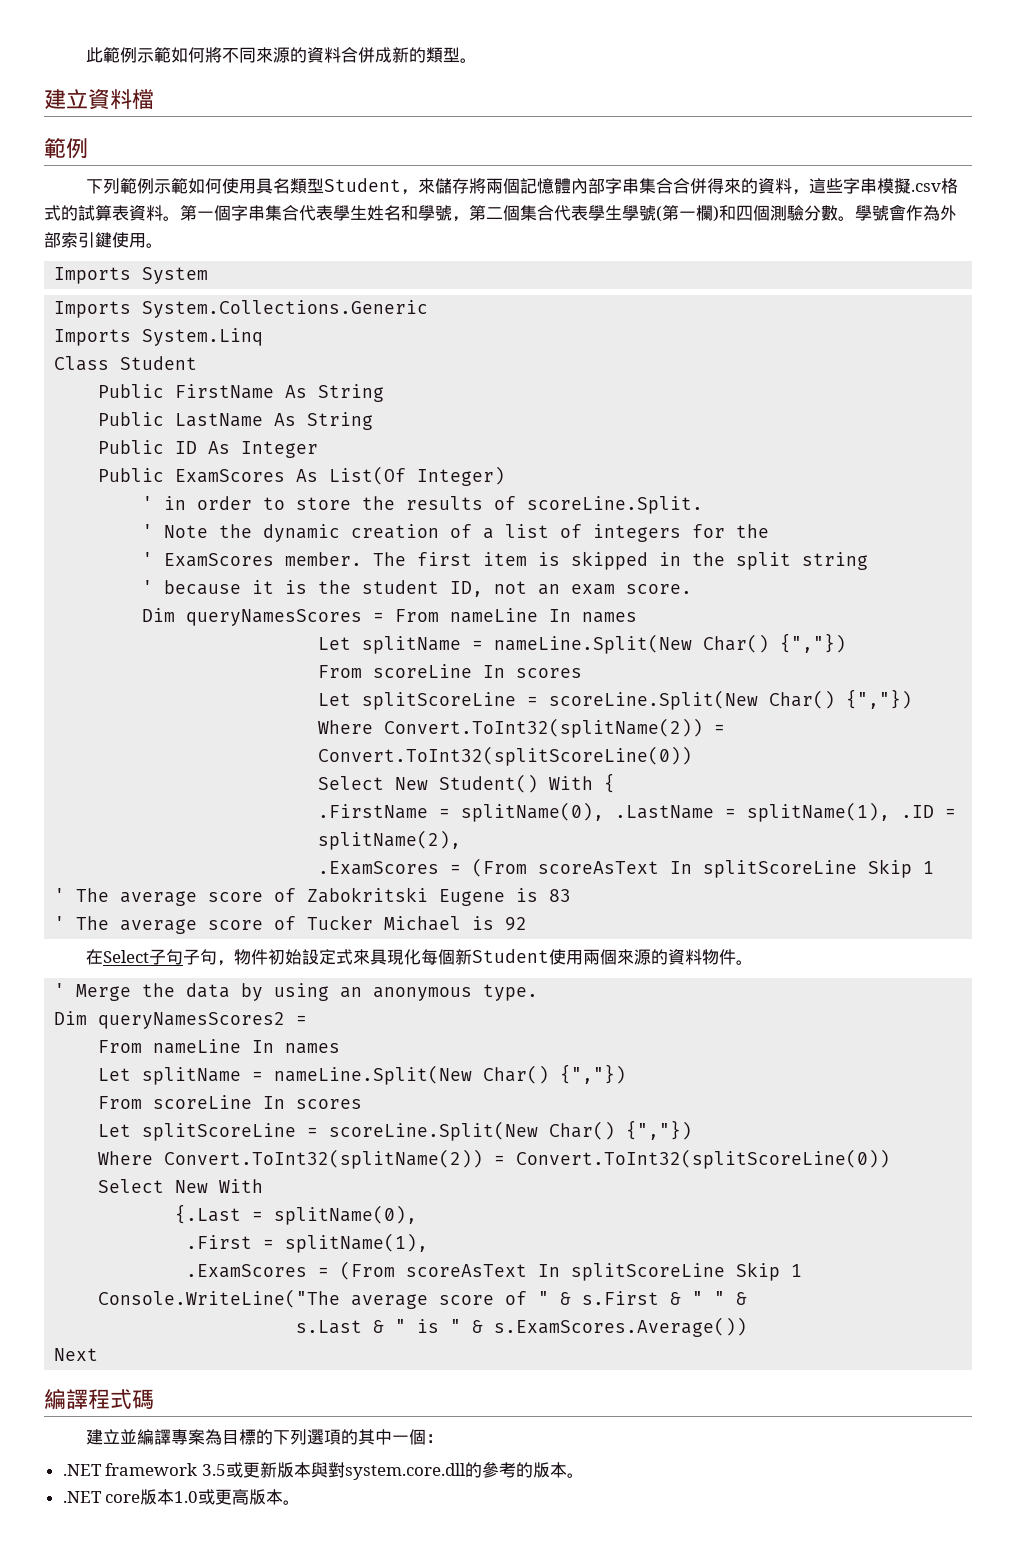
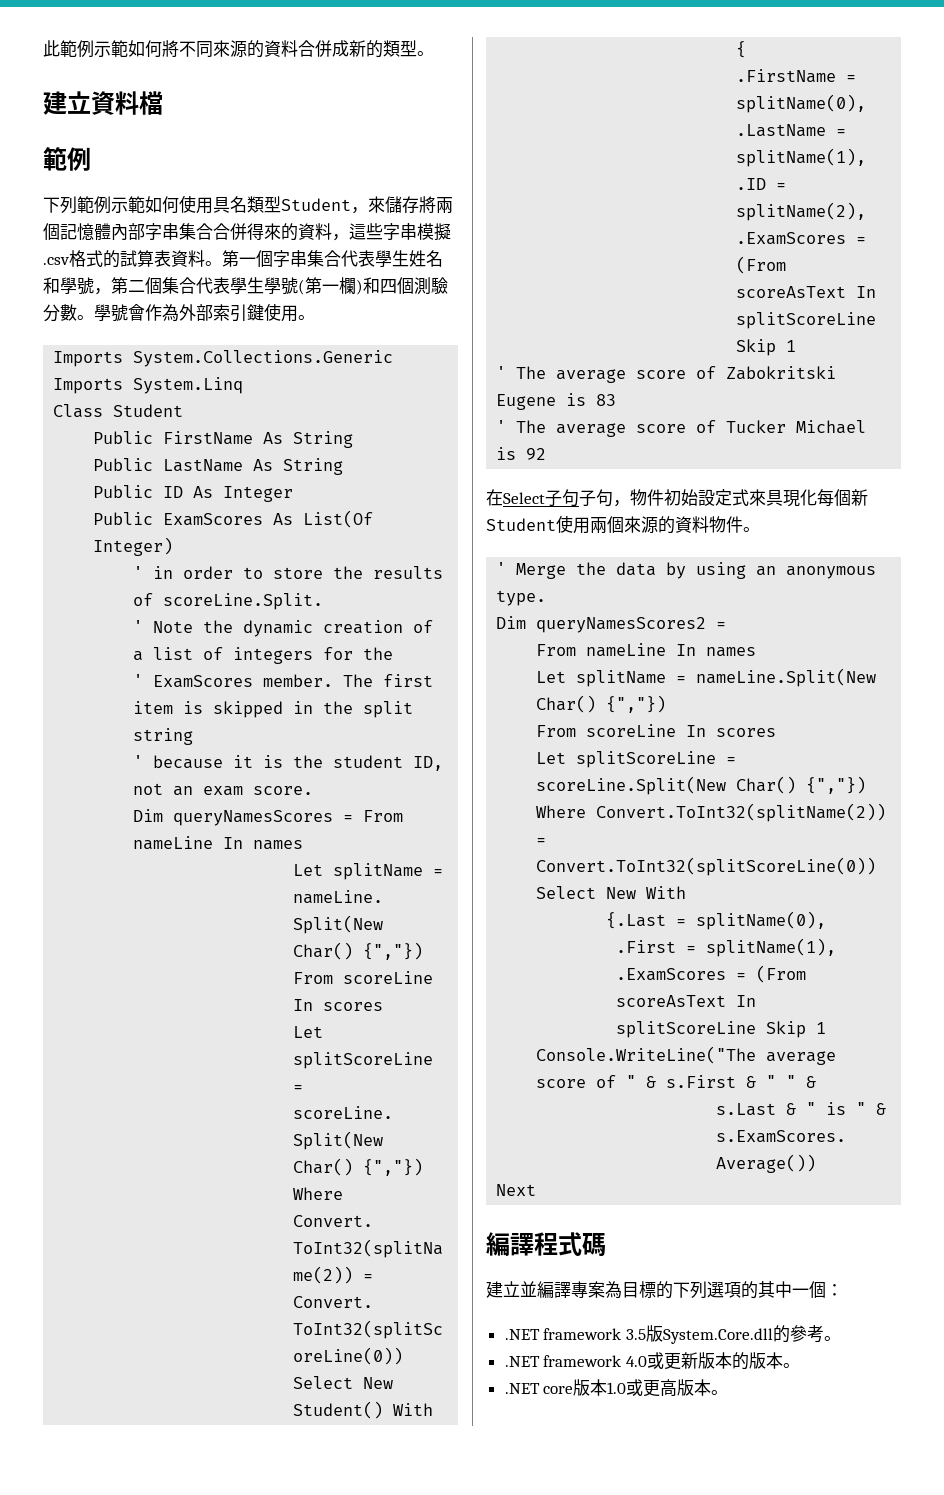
- Imports System
- .NET framework 3.5或更新版本與對system.core.dll的參考的版本。
+ .NET framework 3.5版System.Core.dll的參考。
+ .NET framework 4.0或更新版本的版本。

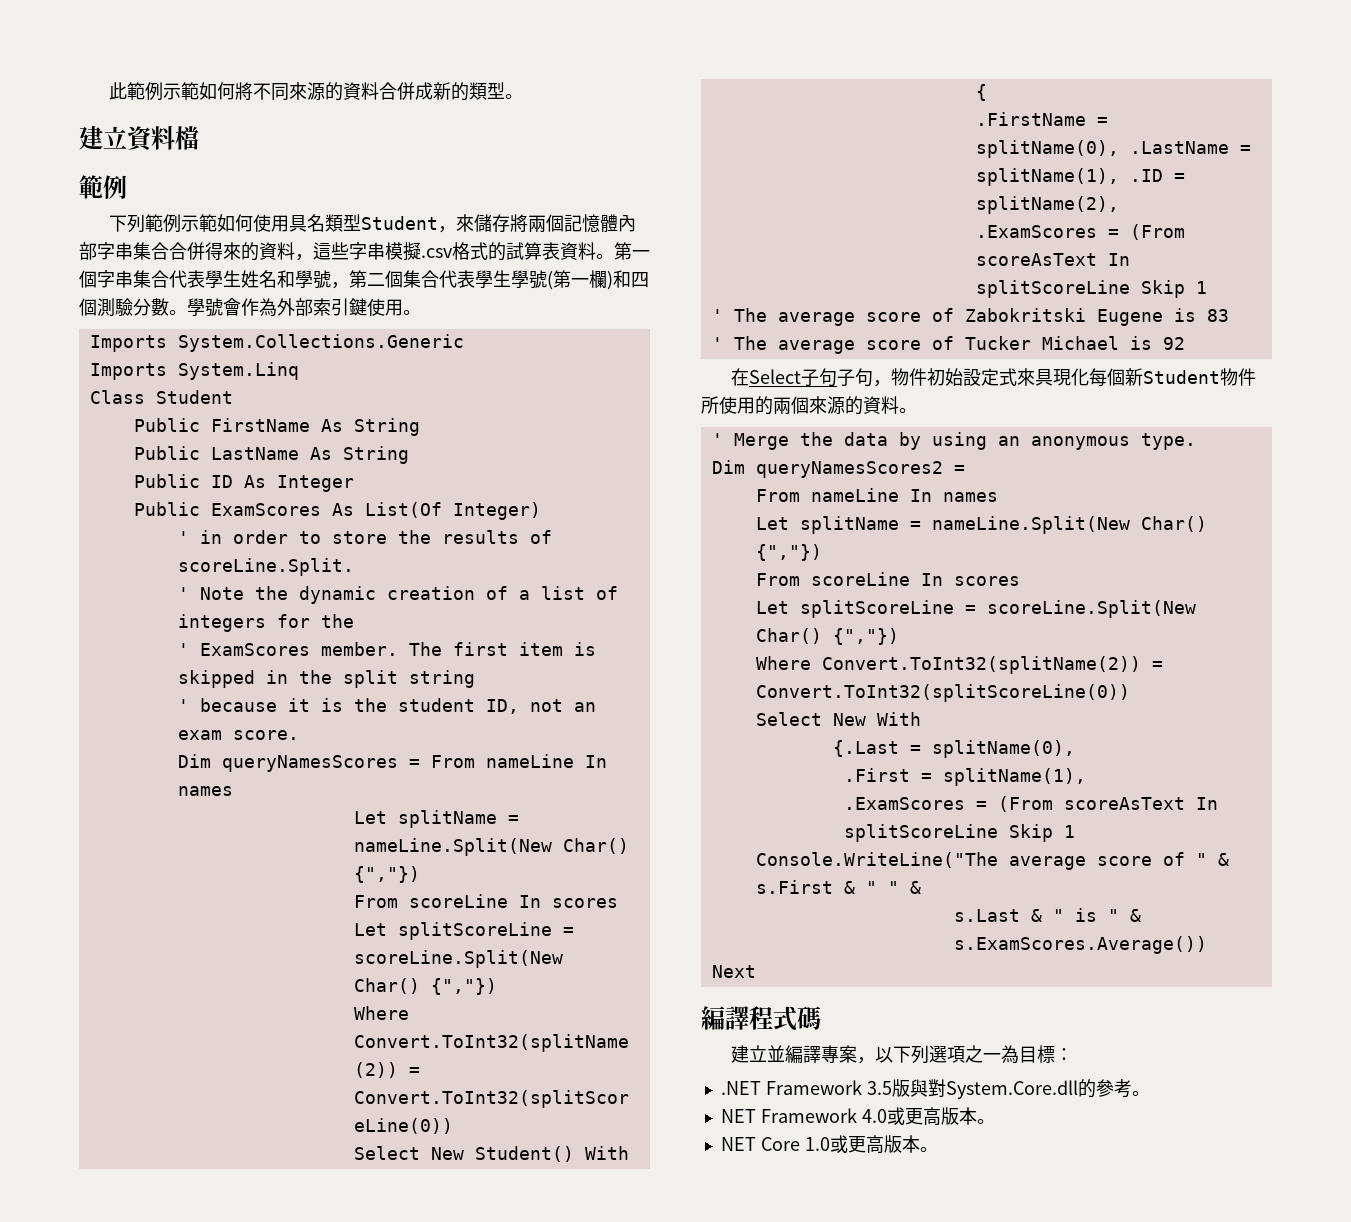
- 在Select子句子句，物件初始設定式來具現化每個新Student使用兩個來源的資料物件。
+ 在Select子句子句，物件初始設定式來具現化每個新Student物件所使用的兩個來源的資料。
- 建立並編譯專案為目標的下列選項的其中一個：
- .NET framework 3.5版System.Core.dll的參考。
- .NET framework 4.0或更新版本的版本。
+ 建立並編譯專案，以下列選項之一為目標：
+ .NET Framework 3.5版與對System.Core.dll的參考。
+ NET Framework 4.0或更高版本。
- .NET core版本1.0或更高版本。
+ NET Core 1.0或更高版本。

